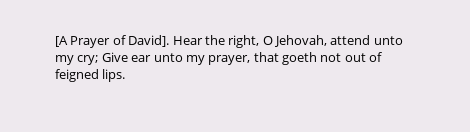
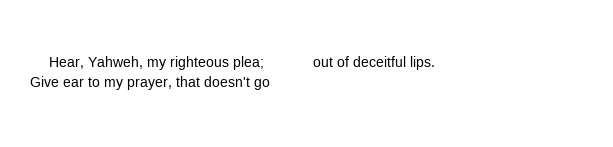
- [A Prayer of David]. Hear the right, O Jehovah, attend unto my cry; Give ear unto my prayer, that goeth not out of feigned lips.
+ Hear, Yahweh, my righteous plea; Give ear to my prayer, that doesn't go out of deceitful lips.

